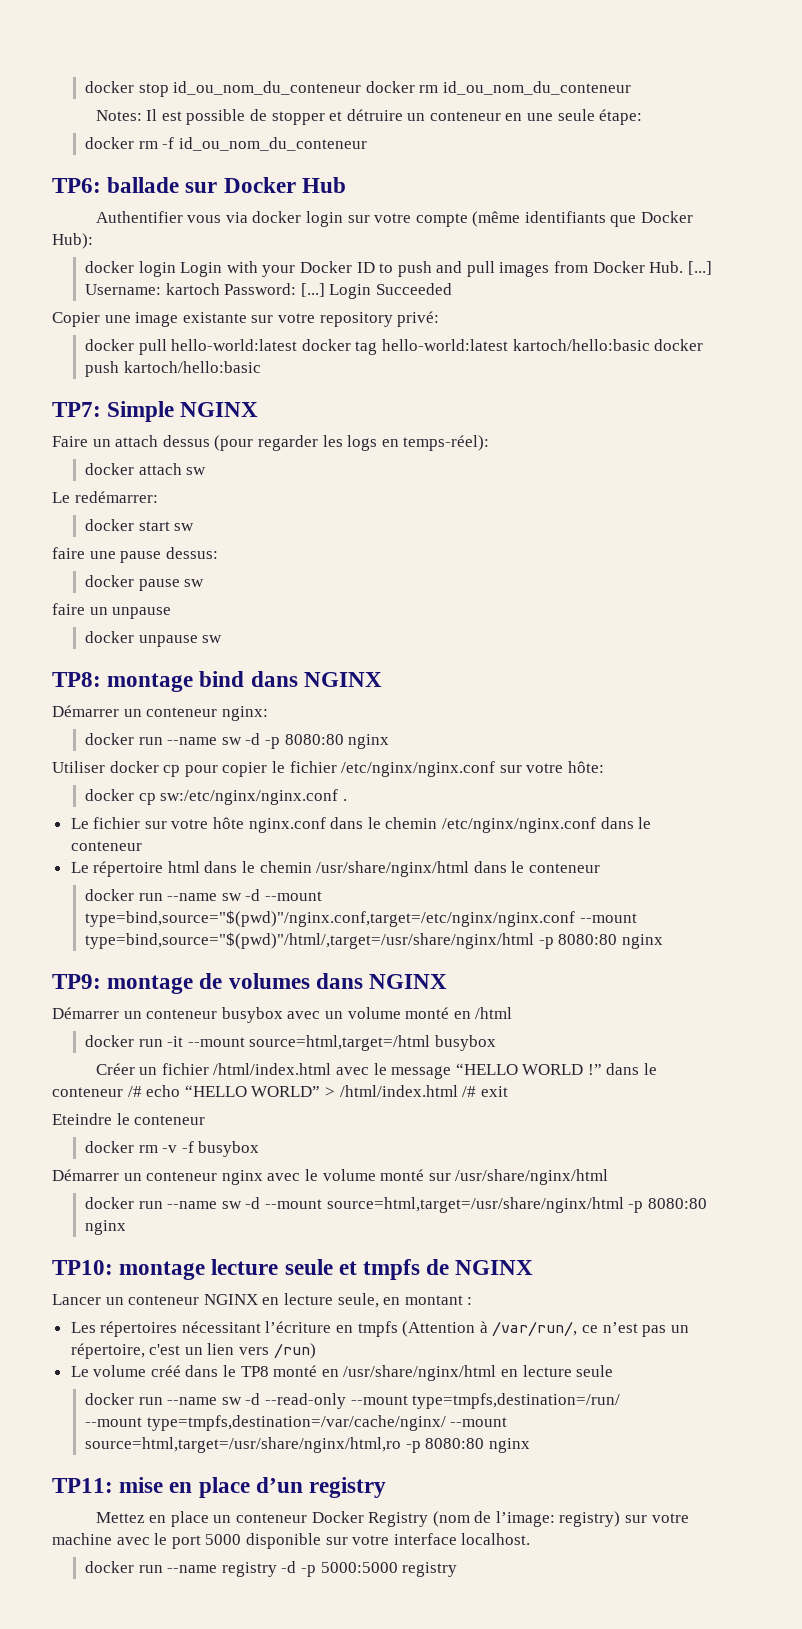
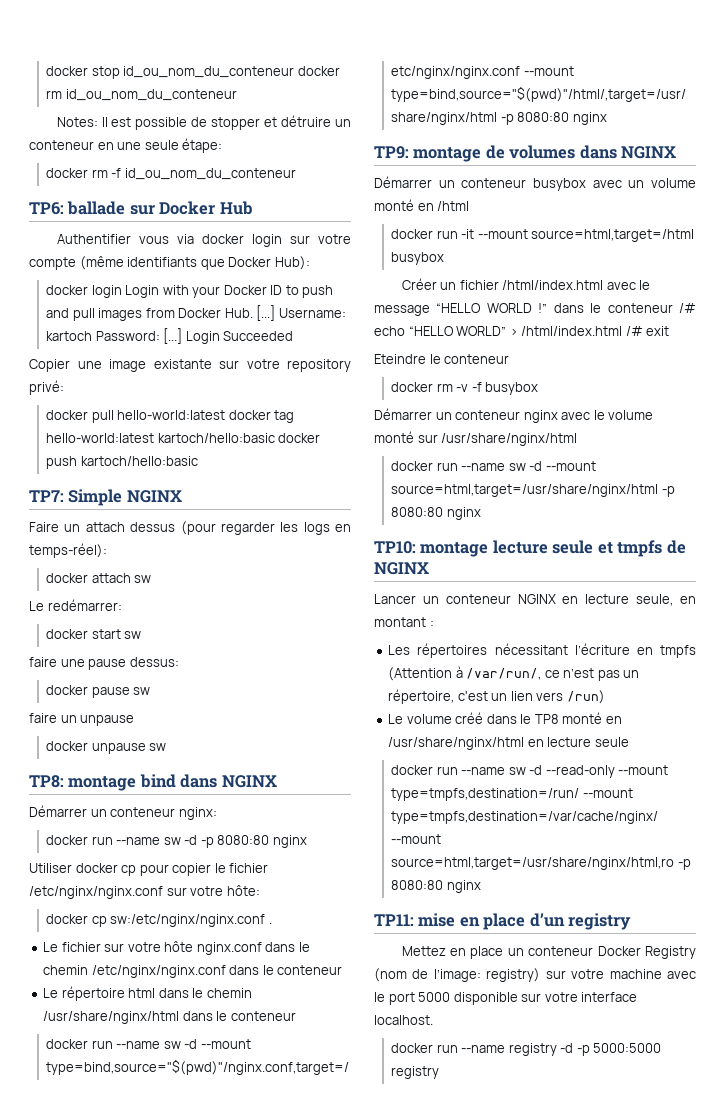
- docker run --name sw -d --read-only --mount type=tmpfs,destination=/run/
- --mount type=tmpfs,destination=/var/cache/nginx/ --mount source=html,target=/usr/share/nginx/html,ro -p 8080:80 nginx
+ docker run --name sw -d --read-only --mount type=tmpfs,destination=/run/ --mount type=tmpfs,destination=/var/cache/nginx/ --mount source=html,target=/usr/share/nginx/html,ro -p 8080:80 nginx

